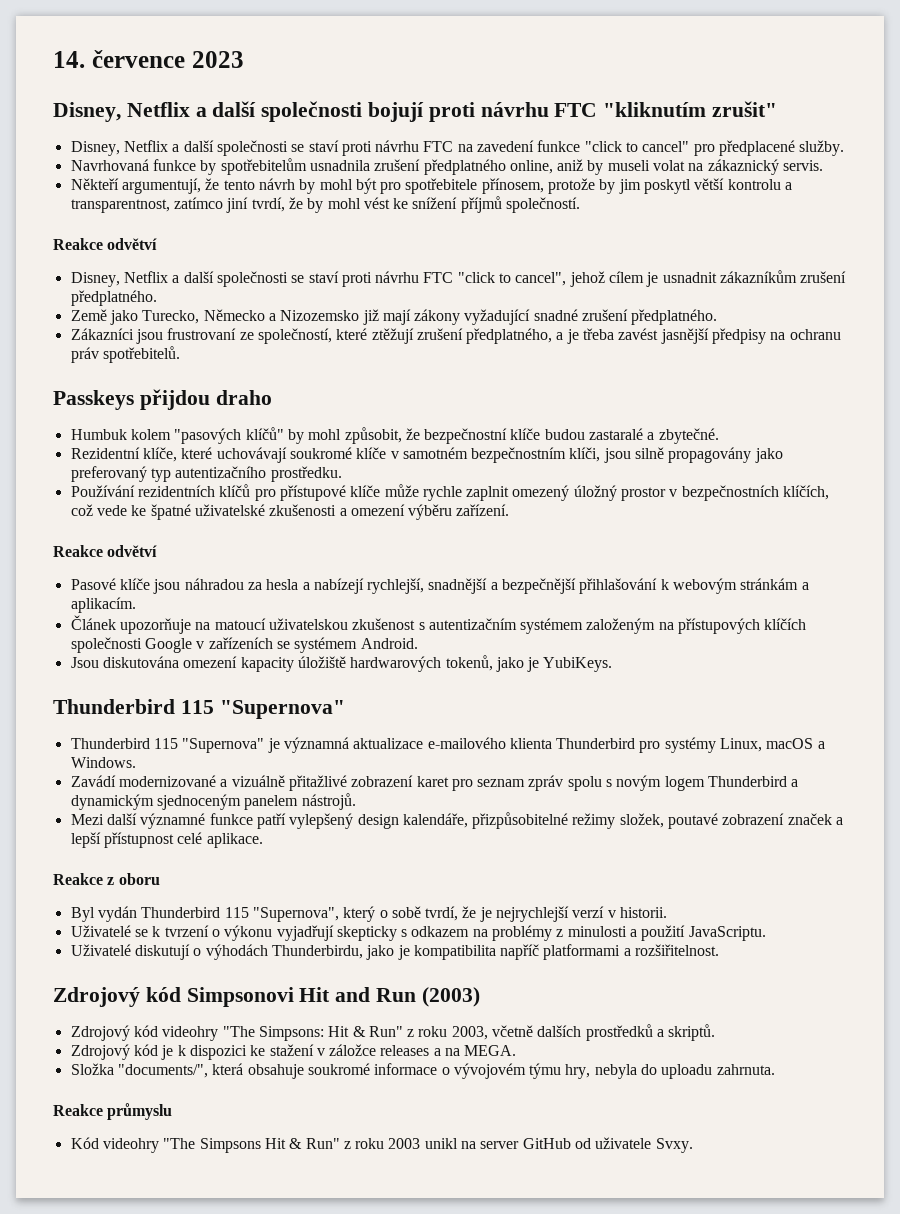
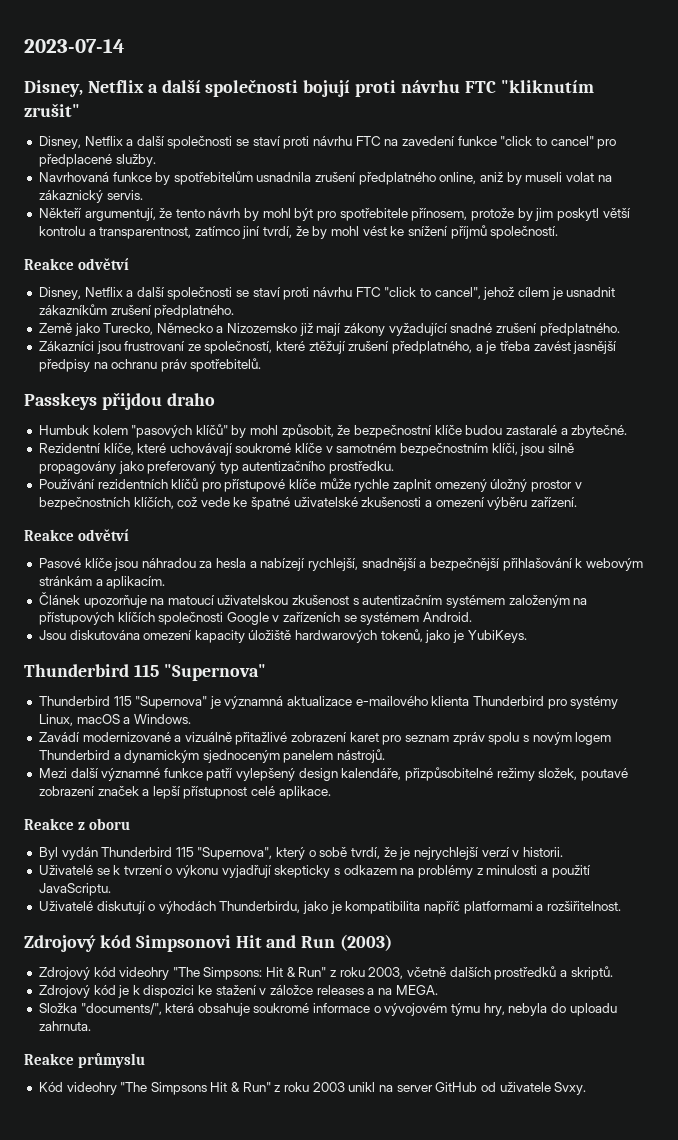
- 14. července 2023
+ 2023-07-14

